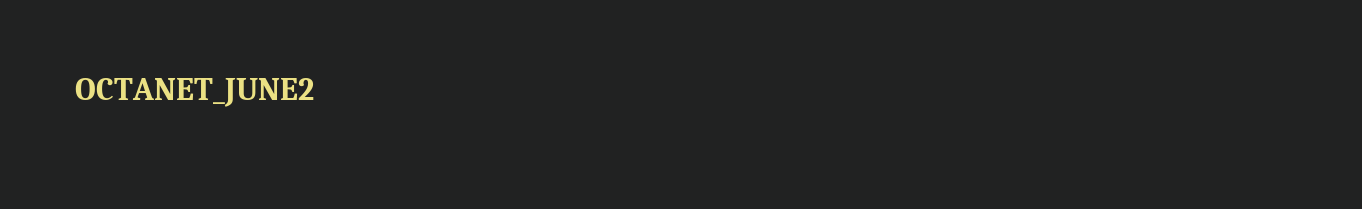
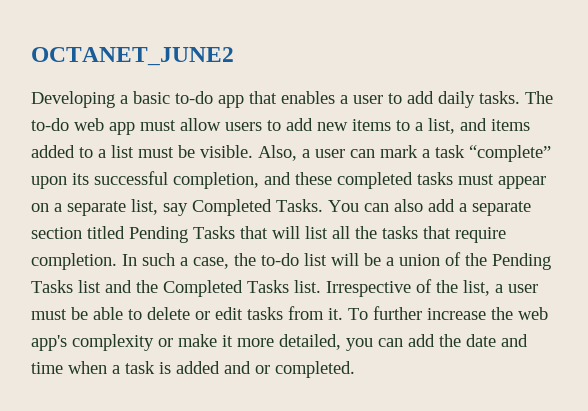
+ Developing a basic to-do app that enables a user to add daily tasks. The to-do web app must allow users to add new items to a list, and items added to a list must be visible. Also, a user can mark a task “complete” upon its successful completion, and these completed tasks must appear on a separate list, say Completed Tasks. You can also add a separate section titled Pending Tasks that will list all the tasks that require completion. In such a case, the to-do list will be a union of the Pending Tasks list and the Completed Tasks list. Irrespective of the list, a user must be able to delete or edit tasks from it. To further increase the web app's complexity or make it more detailed, you can add the date and time when a task is added and or completed.

